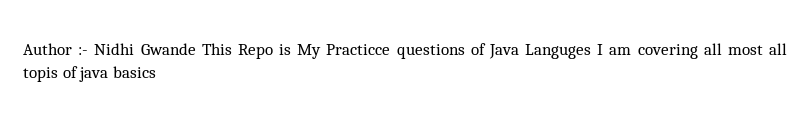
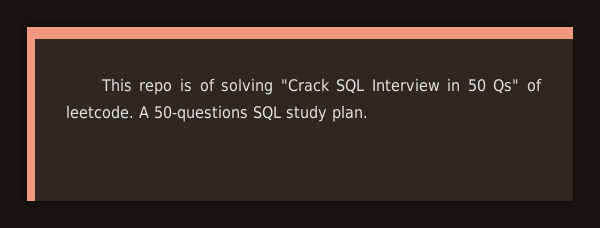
- Author :- Nidhi Gwande This Repo is My Practicce questions of Java Languges I am covering all most all topis of java basics
+ This repo is of solving "Crack SQL Interview in 50 Qs" of leetcode. A 50-questions SQL study plan.

